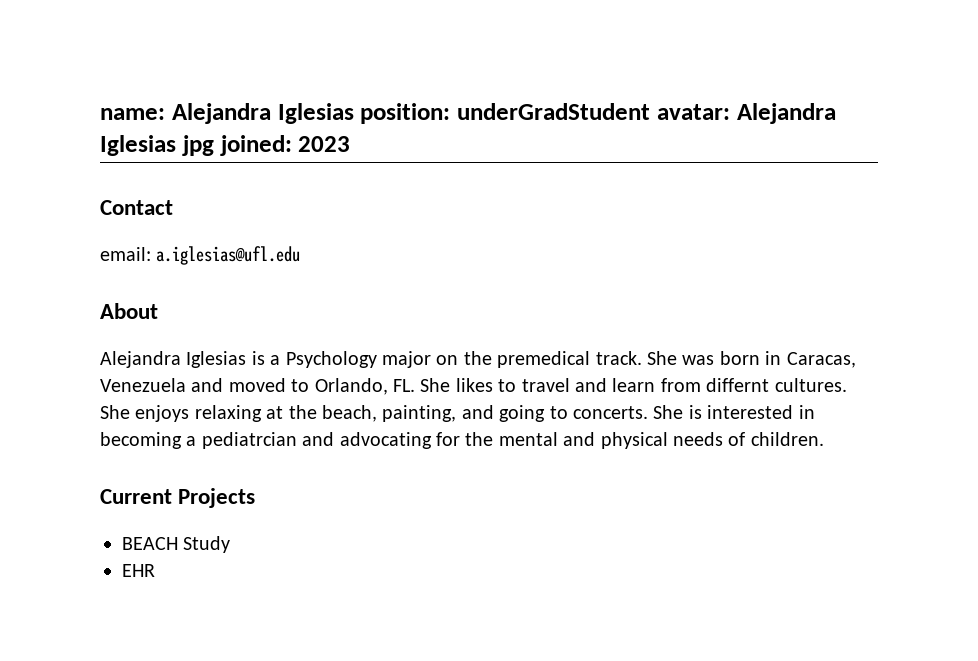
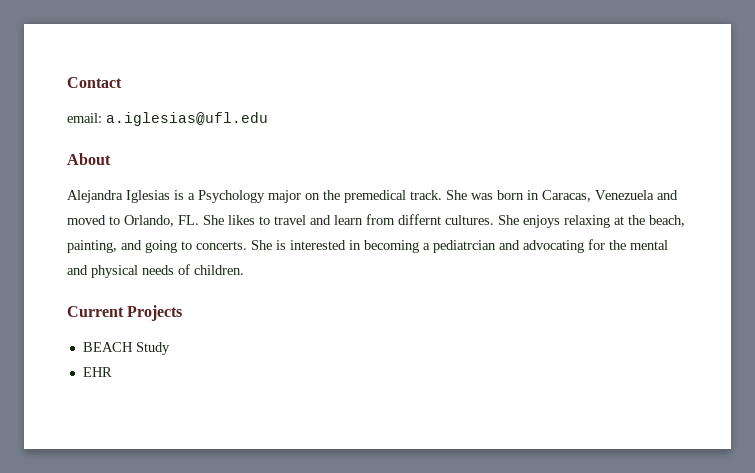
- name: Alejandra Iglesias position: underGradStudent avatar: Alejandra Iglesias jpg joined: 2023

